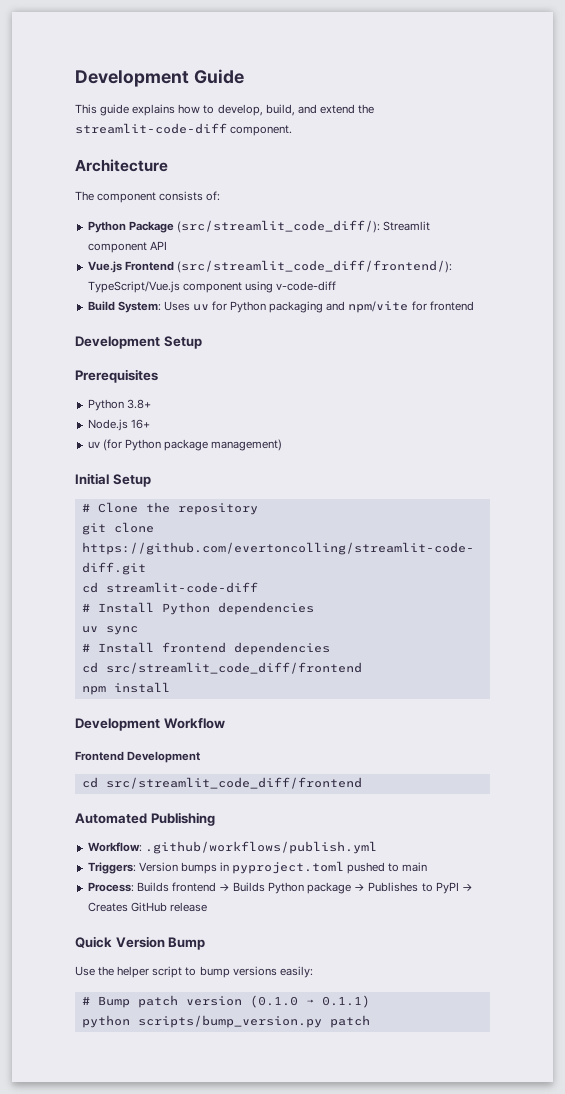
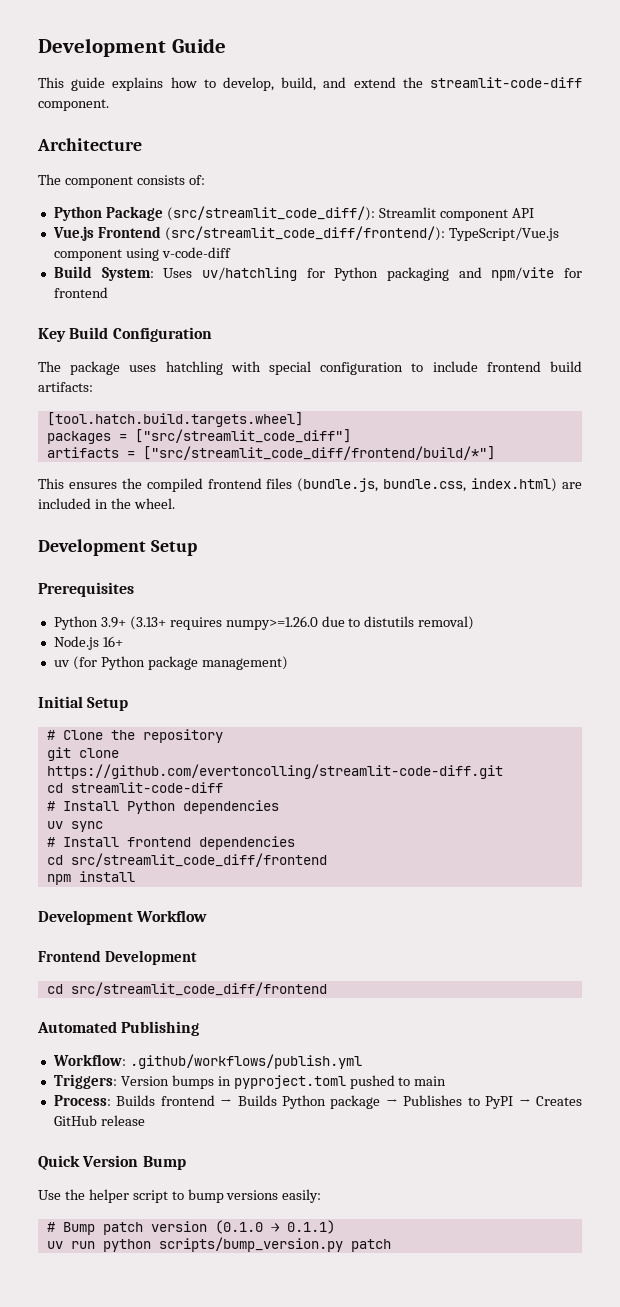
- Build System: Uses uv for Python packaging and npm/vite for frontend
+ Build System: Uses uv/hatchling for Python packaging and npm/vite for frontend
+ Key Build Configuration
+ The package uses hatchling with special configuration to include frontend build artifacts:
+ [tool.hatch.build.targets.wheel]
+ packages = ["src/streamlit_code_diff"]
+ artifacts = ["src/streamlit_code_diff/frontend/build/*"]
+ This ensures the compiled frontend files (bundle.js, bundle.css, index.html) are included in the wheel.
  Development Setup
  Prerequisites
- Python 3.8+
+ Python 3.9+ (3.13+ requires numpy>=1.26.0 due to distutils removal)
- python scripts/bump_version.py patch
+ uv run python scripts/bump_version.py patch

